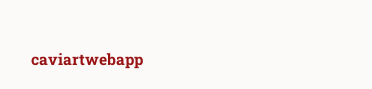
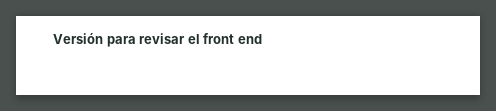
- caviartwebapp
+ Versión para revisar el front end

